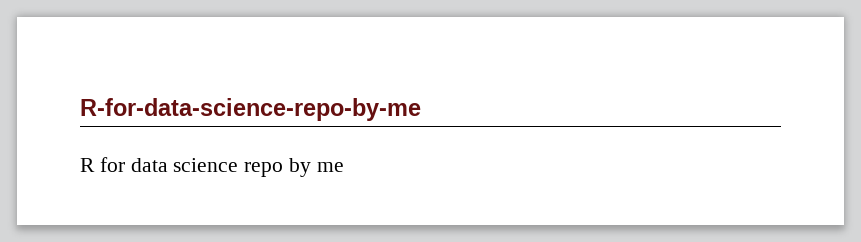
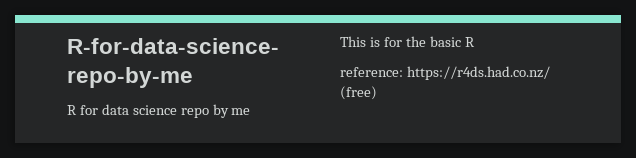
+ This is for the basic R
+ reference: https://r4ds.had.co.nz/ (free)

